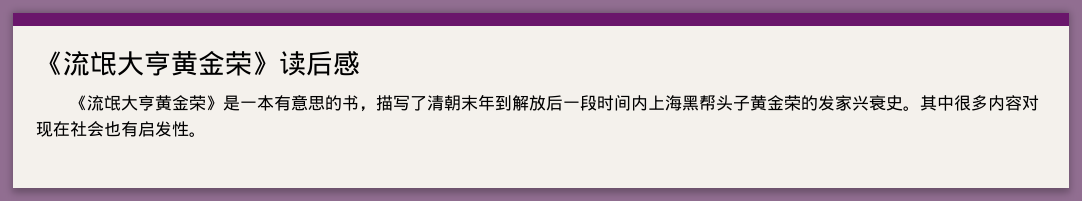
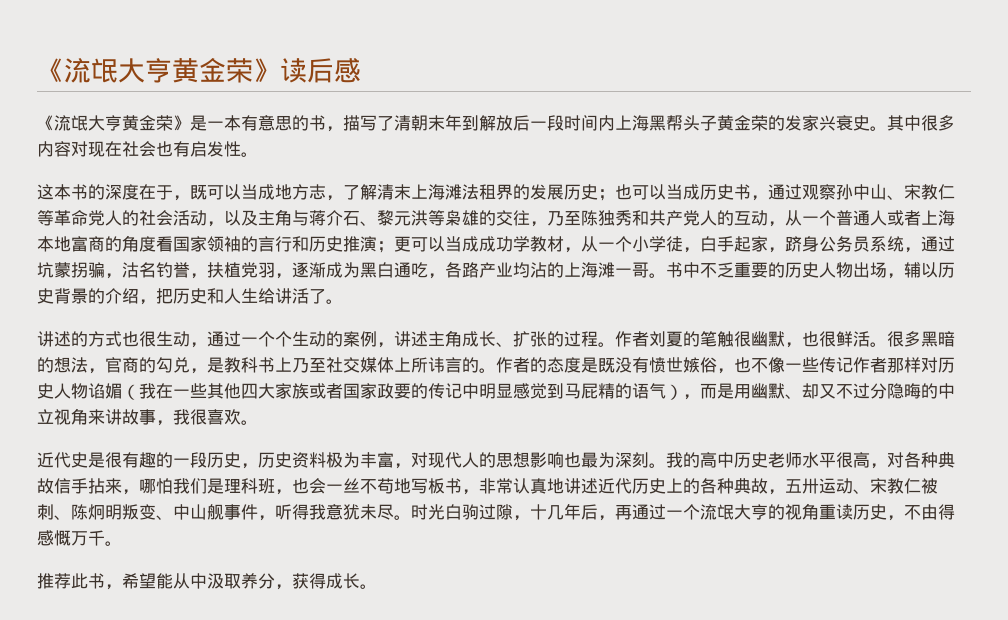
+ 这本书的深度在于，既可以当成地方志，了解清末上海滩法租界的发展历史；也可以当成历史书，通过观察孙中山、宋教仁等革命党人的社会活动，以及主角与蒋介石、黎元洪等枭雄的交往，乃至陈独秀和共产党人的互动，从一个普通人或者上海本地富商的角度看国家领袖的言行和历史推演；更可以当成成功学教材，从一个小学徒，白手起家，跻身公务员系统，通过坑蒙拐骗，沽名钓誉，扶植党羽，逐渐成为黑白通吃，各路产业均沾的上海滩一哥。书中不乏重要的历史人物出场，辅以历史背景的介绍，把历史和人生给讲活了。
+ 讲述的方式也很生动，通过一个个生动的案例，讲述主角成长、扩张的过程。作者刘夏的笔触很幽默，也很鲜活。很多黑暗的想法，官商的勾兑，是教科书上乃至社交媒体上所讳言的。作者的态度是既没有愤世嫉俗，也不像一些传记作者那样对历史人物谄媚（我在一些其他四大家族或者国家政要的传记中明显感觉到马屁精的语气），而是用幽默、却又不过分隐晦的中立视角来讲故事，我很喜欢。
+ 近代史是很有趣的一段历史，历史资料极为丰富，对现代人的思想影响也最为深刻。我的高中历史老师水平很高，对各种典故信手拈来，哪怕我们是理科班，也会一丝不苟地写板书，非常认真地讲述近代历史上的各种典故，五卅运动、宋教仁被刺、陈炯明叛变、中山舰事件，听得我意犹未尽。时光白驹过隙，十几年后，再通过一个流氓大亨的视角重读历史，不由得感慨万千。
+ 推荐此书，希望能从中汲取养分，获得成长。

